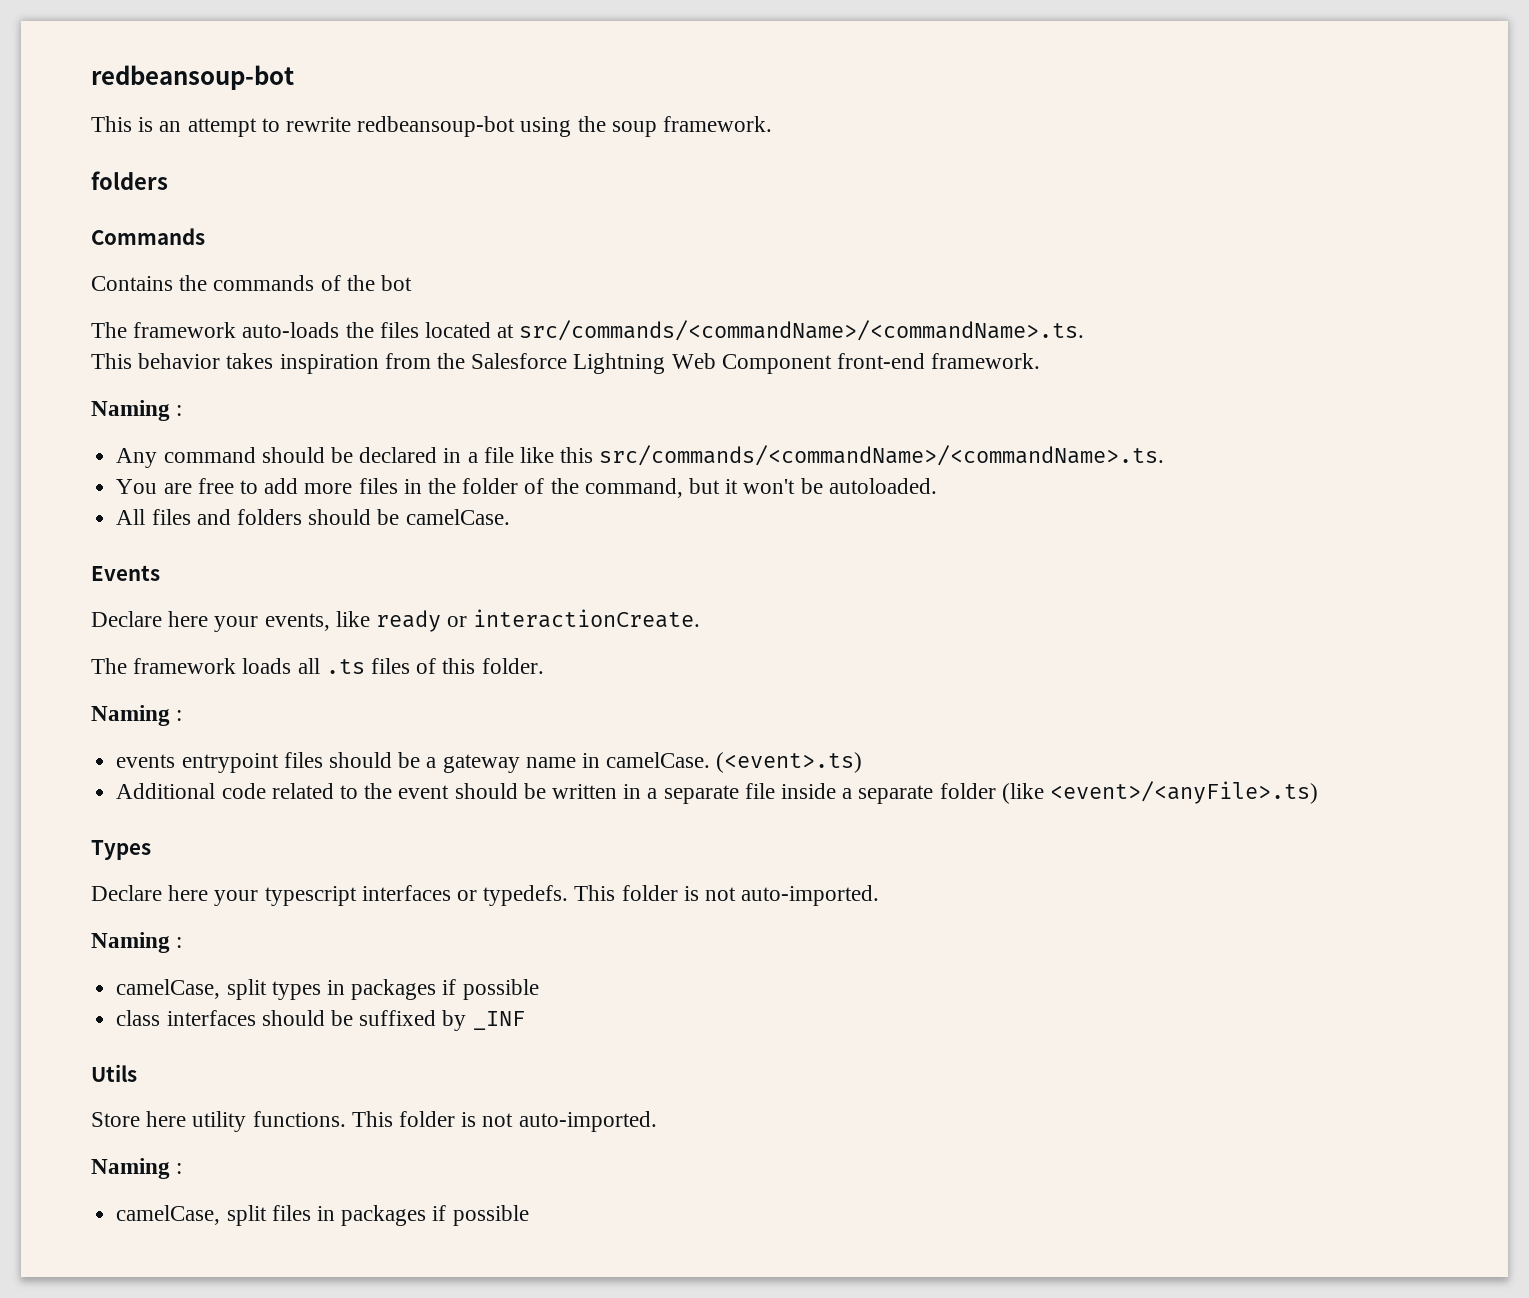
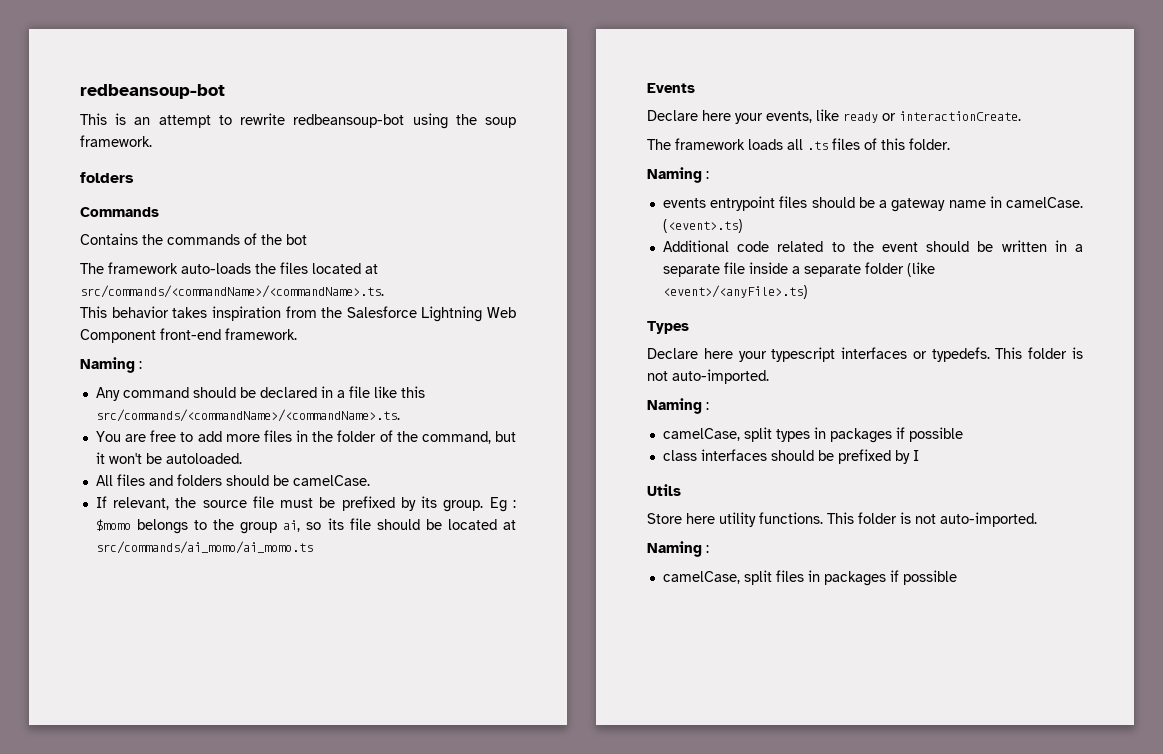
+ If relevant, the source file must be prefixed by its group. Eg : $momo belongs to the group ai, so its file should be located at src/commands/ai_momo/ai_momo.ts
- class interfaces should be suffixed by _INF
+ class interfaces should be prefixed by I

